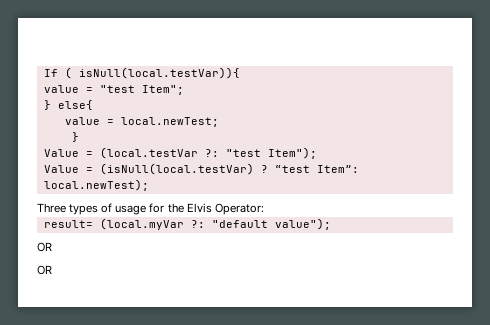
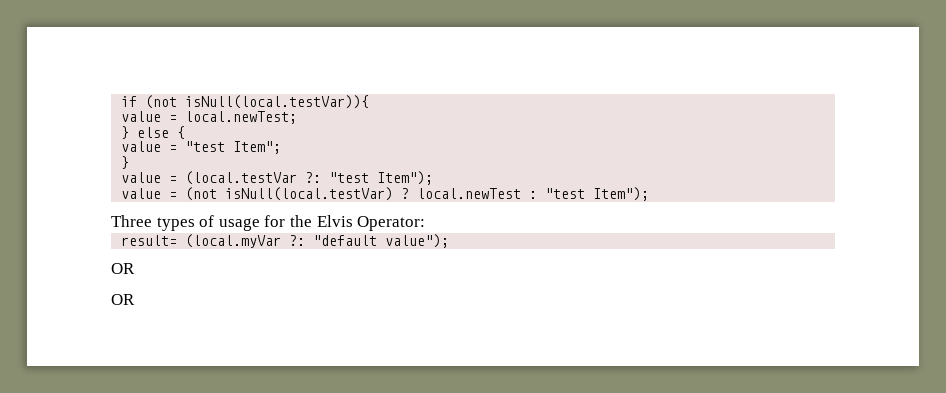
- If ( isNull(local.testVar)){
+ if (not isNull(local.testVar)){
+ value = local.newTest;
+ } else {
  value = "test Item";
- } else{
- value = local.newTest;
  }
- Value = (local.testVar ?: "test Item");
+ value = (local.testVar ?: "test Item");
- Value = (isNull(local.testVar) ? “test Item”: local.newTest);
+ value = (not isNull(local.testVar) ? local.newTest : "test Item");

